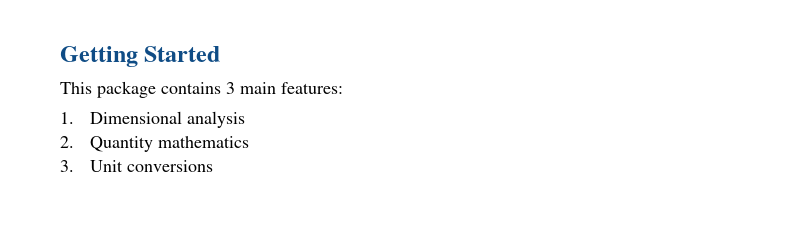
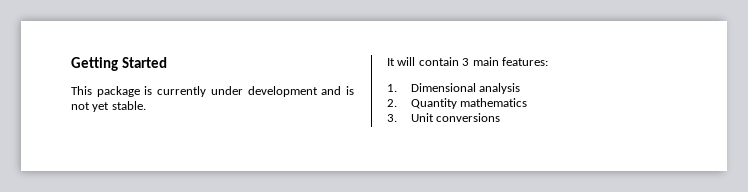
- This package contains 3 main features:
+ This package is currently under development and is not yet stable.
+ It will contain 3 main features:

